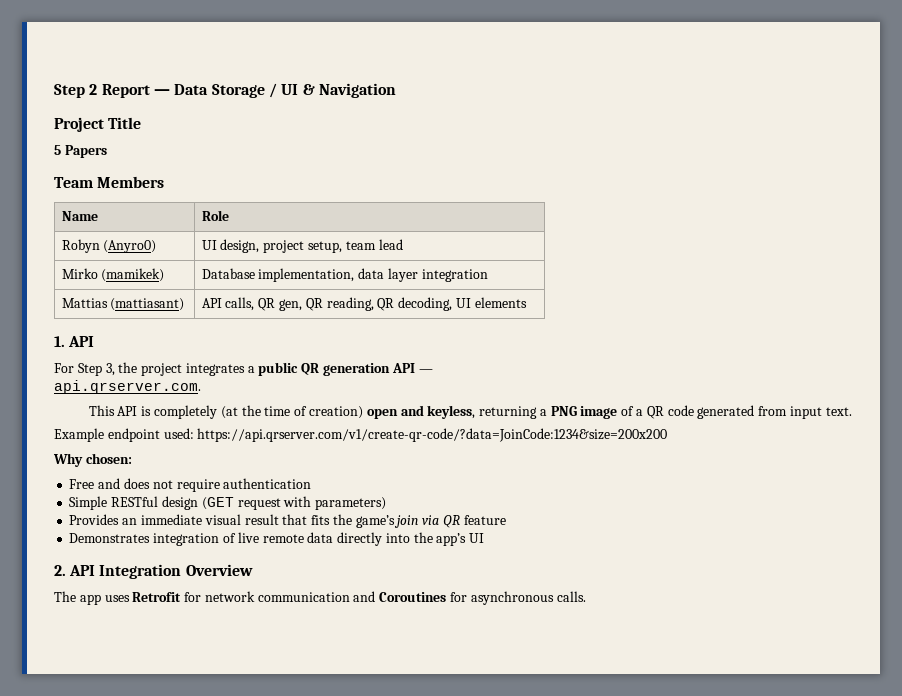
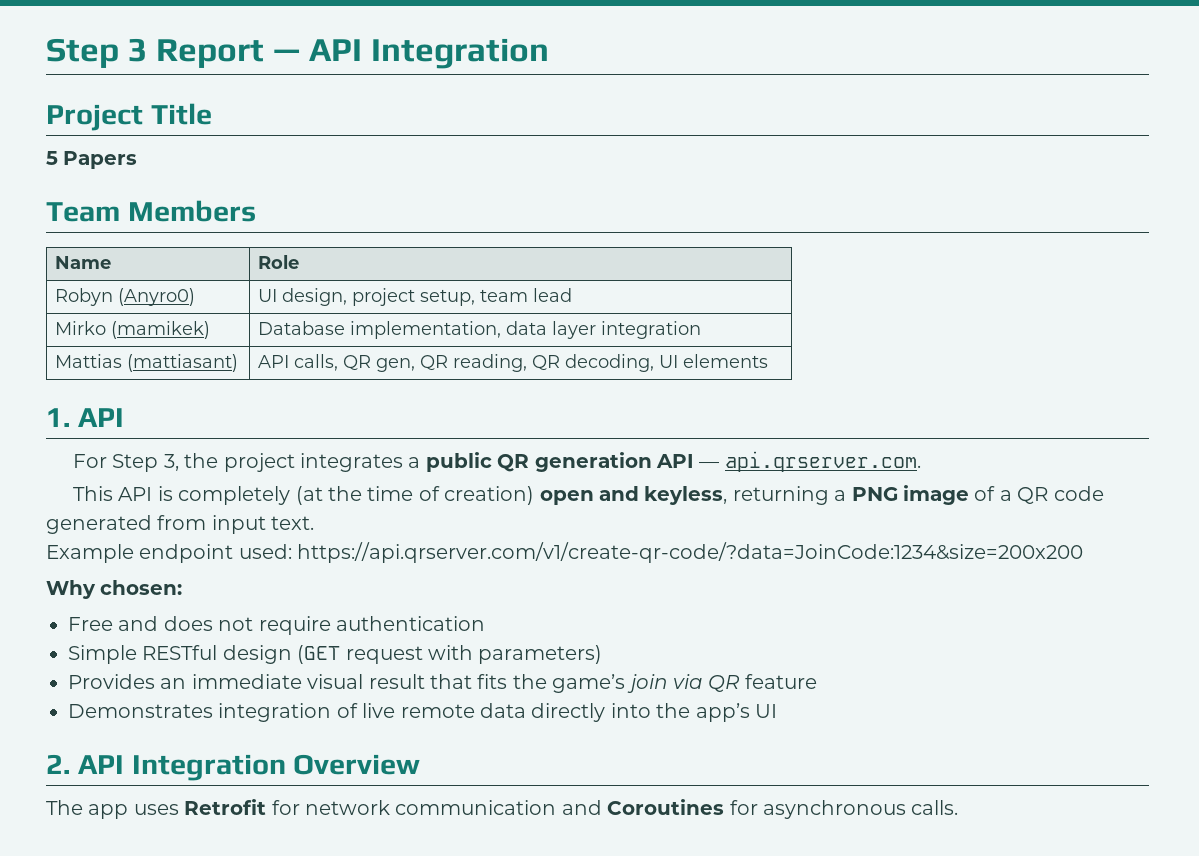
- Step 2 Report — Data Storage / UI & Navigation
+ Step 3 Report — API Integration
- For Step 3, the project integrates a public QR generation API —
- api.qrserver.com.
+ For Step 3, the project integrates a public QR generation API — api.qrserver.com.

